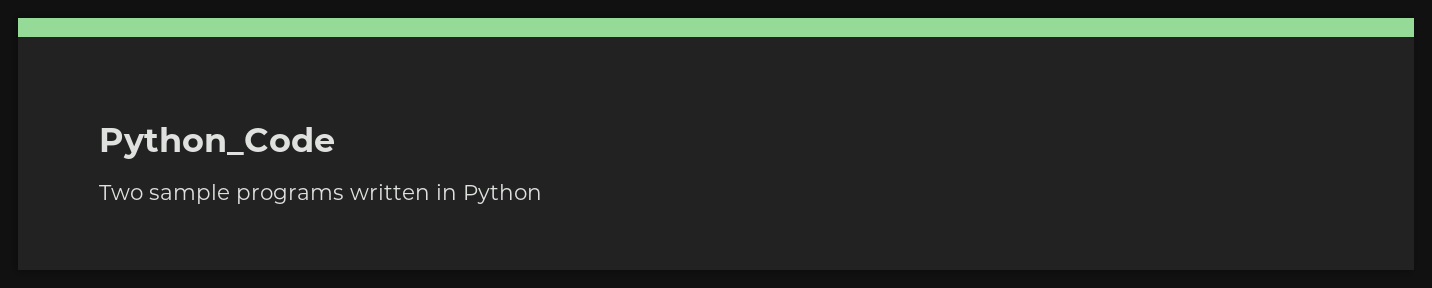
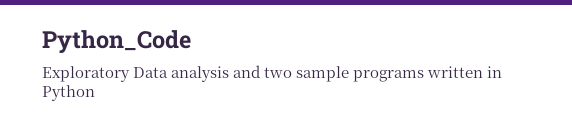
- Two sample programs written in Python
+ Exploratory Data analysis and two sample programs written in Python

